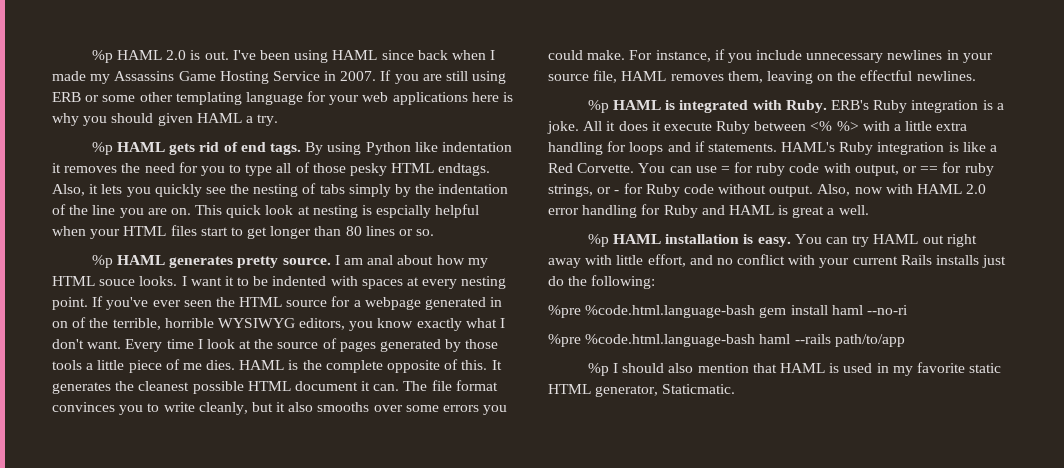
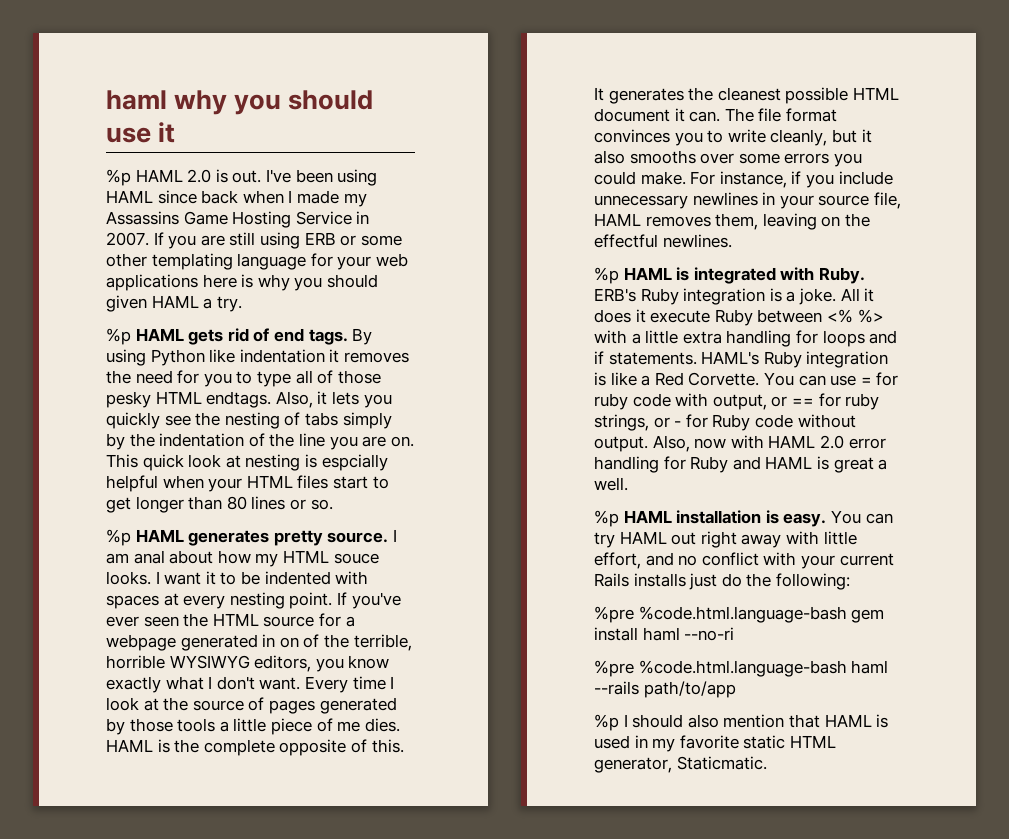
+ haml why you should use it

